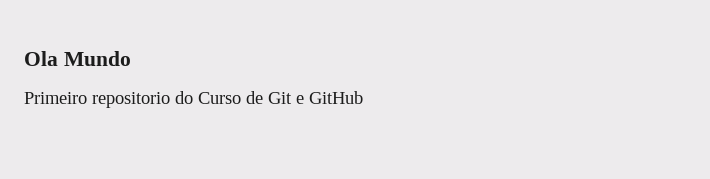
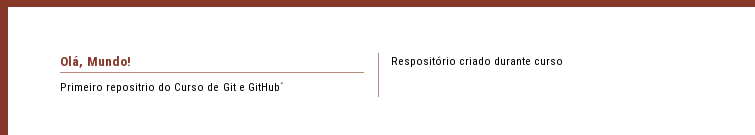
- Ola Mundo
+ Olá, Mundo!
- Primeiro repositorio do Curso de Git e GitHub
+ Primeiro repositrio do Curso de Git e GitHub´
+ Respositório criado durante curso

